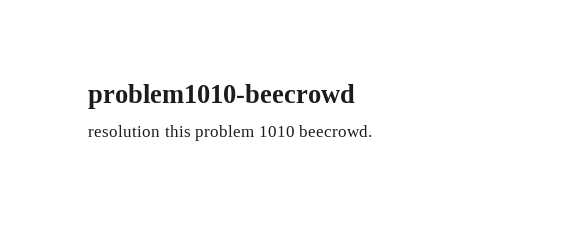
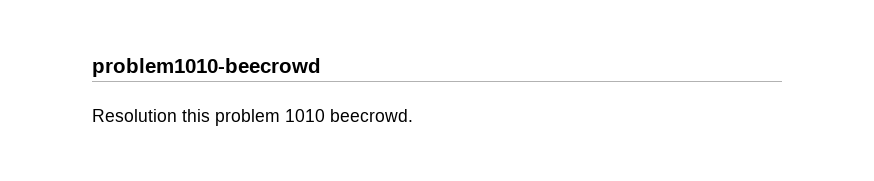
- resolution this problem 1010 beecrowd.
+ Resolution this problem 1010 beecrowd.

